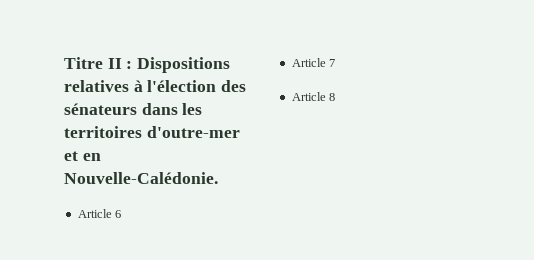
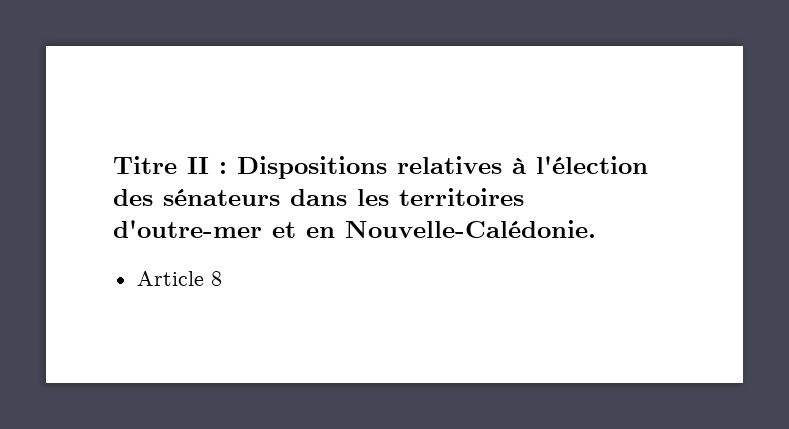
- Article 6
- Article 7

